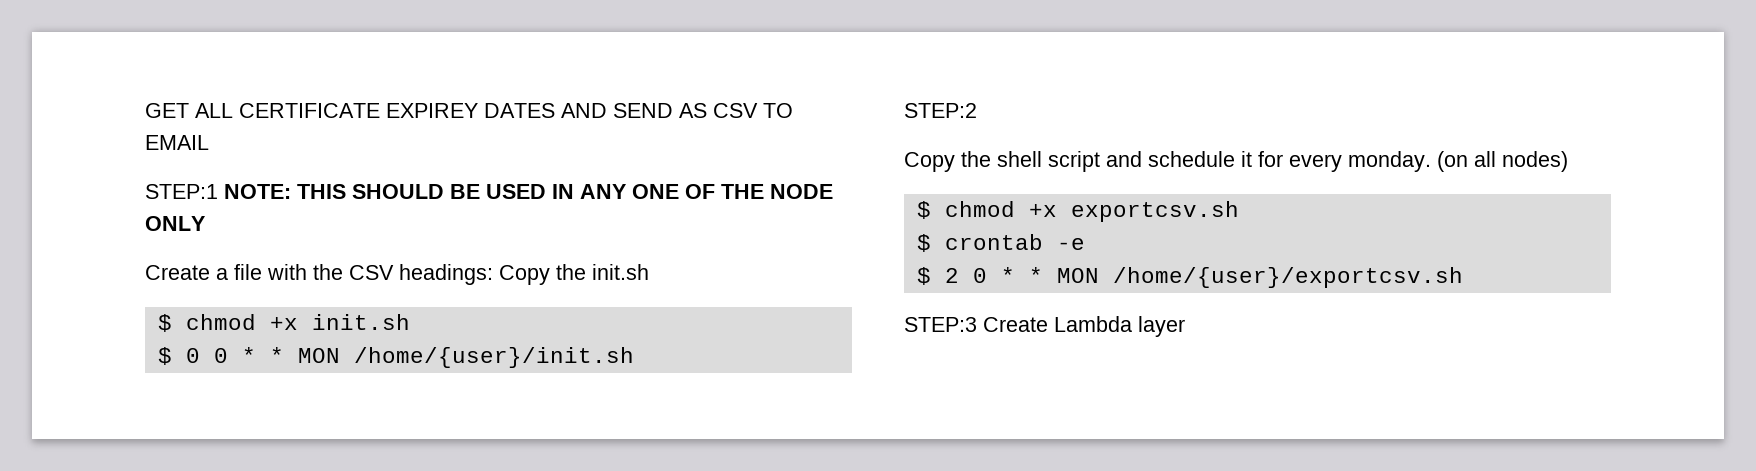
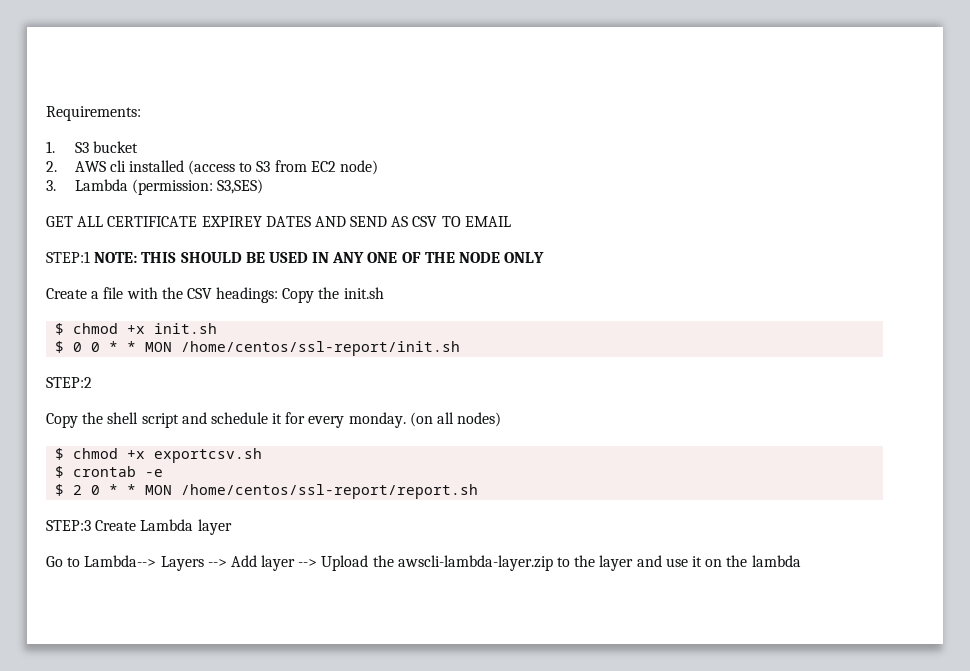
+ Requirements:
+ 1. S3 bucket
+ 2. AWS cli installed (access to S3 from EC2 node)
+ 3. Lambda (permission: S3,SES)
- $ 0 0 * * MON /home/{user}/init.sh
+ $ 0 0 * * MON /home/centos/ssl-report/init.sh
- $ 2 0 * * MON /home/{user}/exportcsv.sh
+ $ 2 0 * * MON /home/centos/ssl-report/report.sh
+ Go to Lambda--> Layers --> Add layer --> Upload the awscli-lambda-layer.zip to the layer and use it on the lambda

